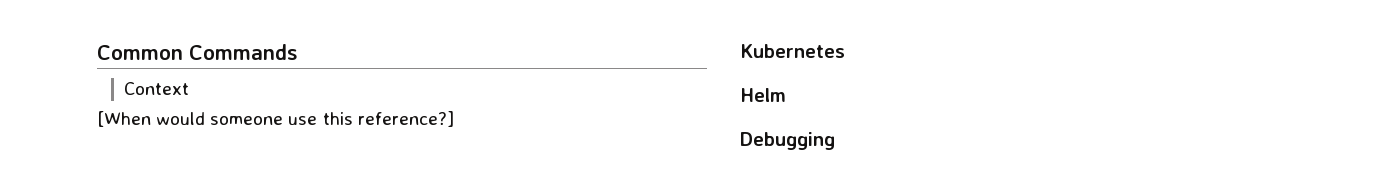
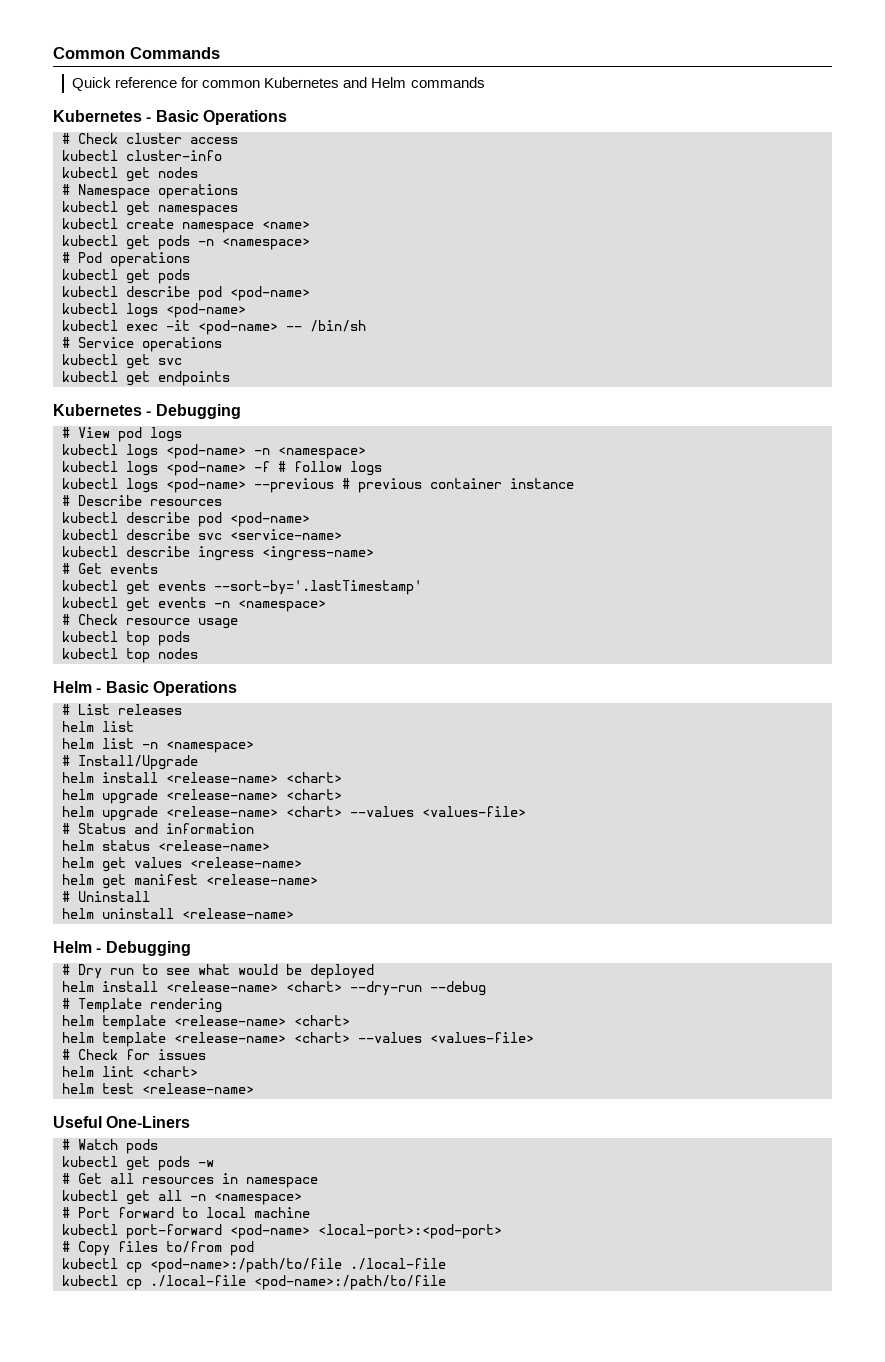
- Context
- [When would someone use this reference?]
- Kubernetes
- Helm
- Debugging
+ Quick reference for common Kubernetes and Helm commands
+ Kubernetes - Basic Operations
+ # Check cluster access
+ kubectl cluster-info
+ kubectl get nodes
+ # Namespace operations
+ kubectl get namespaces
+ kubectl create namespace <name>
+ kubectl get pods -n <namespace>
+ # Pod operations
+ kubectl get pods
+ kubectl describe pod <pod-name>
+ kubectl logs <pod-name>
+ kubectl exec -it <pod-name> -- /bin/sh
+ # Service operations
+ kubectl get svc
+ kubectl get endpoints
+ Kubernetes - Debugging
+ # View pod logs
+ kubectl logs <pod-name> -n <namespace>
+ kubectl logs <pod-name> -f # follow logs
+ kubectl logs <pod-name> --previous # previous container instance
+ # Describe resources
+ kubectl describe pod <pod-name>
+ kubectl describe svc <service-name>
+ kubectl describe ingress <ingress-name>
+ # Get events
+ kubectl get events --sort-by='.lastTimestamp'
+ kubectl get events -n <namespace>
+ # Check resource usage
+ kubectl top pods
+ kubectl top nodes
+ Helm - Basic Operations
+ # List releases
+ helm list
+ helm list -n <namespace>
+ # Install/Upgrade
+ helm install <release-name> <chart>
+ helm upgrade <release-name> <chart>
+ helm upgrade <release-name> <chart> --values <values-file>
+ # Status and information
+ helm status <release-name>
+ helm get values <release-name>
+ helm get manifest <release-name>
+ # Uninstall
+ helm uninstall <release-name>
+ Helm - Debugging
+ # Dry run to see what would be deployed
+ helm install <release-name> <chart> --dry-run --debug
+ # Template rendering
+ helm template <release-name> <chart>
+ helm template <release-name> <chart> --values <values-file>
+ # Check for issues
+ helm lint <chart>
+ helm test <release-name>
+ Useful One-Liners
+ # Watch pods
+ kubectl get pods -w
+ # Get all resources in namespace
+ kubectl get all -n <namespace>
+ # Port forward to local machine
+ kubectl port-forward <pod-name> <local-port>:<pod-port>
+ # Copy files to/from pod
+ kubectl cp <pod-name>:/path/to/file ./local-file
+ kubectl cp ./local-file <pod-name>:/path/to/file

